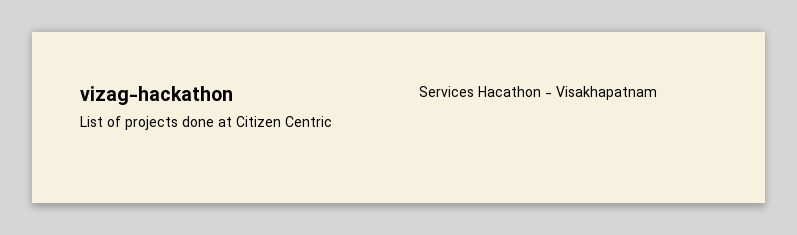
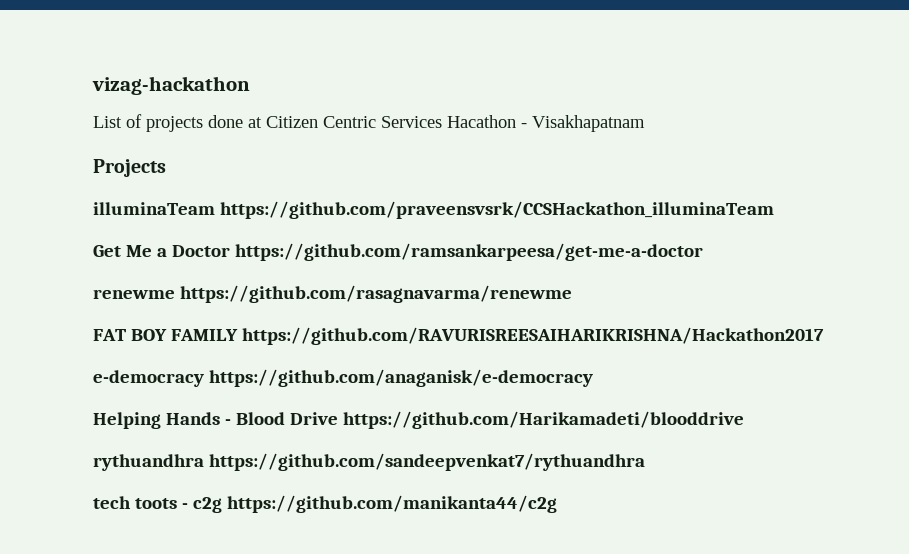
+ Projects
+ illuminaTeam https://github.com/praveensvsrk/CCSHackathon_illuminaTeam
+ Get Me a Doctor https://github.com/ramsankarpeesa/get-me-a-doctor
+ renewme https://github.com/rasagnavarma/renewme
+ FAT BOY FAMILY https://github.com/RAVURISREESAIHARIKRISHNA/Hackathon2017
+ e-democracy https://github.com/anaganisk/e-democracy
+ Helping Hands - Blood Drive https://github.com/Harikamadeti/blooddrive
+ rythuandhra https://github.com/sandeepvenkat7/rythuandhra
+ tech toots - c2g https://github.com/manikanta44/c2g

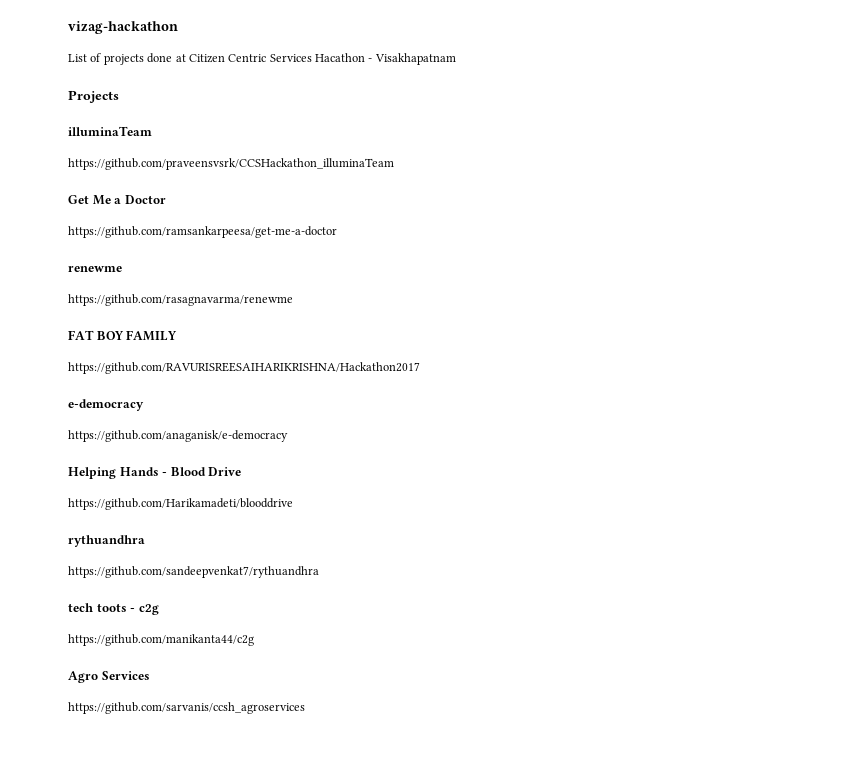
- illuminaTeam https://github.com/praveensvsrk/CCSHackathon_illuminaTeam
+ illuminaTeam
+ https://github.com/praveensvsrk/CCSHackathon_illuminaTeam
- Get Me a Doctor https://github.com/ramsankarpeesa/get-me-a-doctor
+ Get Me a Doctor
+ https://github.com/ramsankarpeesa/get-me-a-doctor
- renewme https://github.com/rasagnavarma/renewme
+ renewme
+ https://github.com/rasagnavarma/renewme
- FAT BOY FAMILY https://github.com/RAVURISREESAIHARIKRISHNA/Hackathon2017
+ FAT BOY FAMILY
+ https://github.com/RAVURISREESAIHARIKRISHNA/Hackathon2017
- e-democracy https://github.com/anaganisk/e-democracy
+ e-democracy
+ https://github.com/anaganisk/e-democracy
- Helping Hands - Blood Drive https://github.com/Harikamadeti/blooddrive
+ Helping Hands - Blood Drive
+ https://github.com/Harikamadeti/blooddrive
- rythuandhra https://github.com/sandeepvenkat7/rythuandhra
+ rythuandhra
+ https://github.com/sandeepvenkat7/rythuandhra
- tech toots - c2g https://github.com/manikanta44/c2g
+ tech toots - c2g
+ https://github.com/manikanta44/c2g
+ Agro Services
+ https://github.com/sarvanis/ccsh_agroservices

